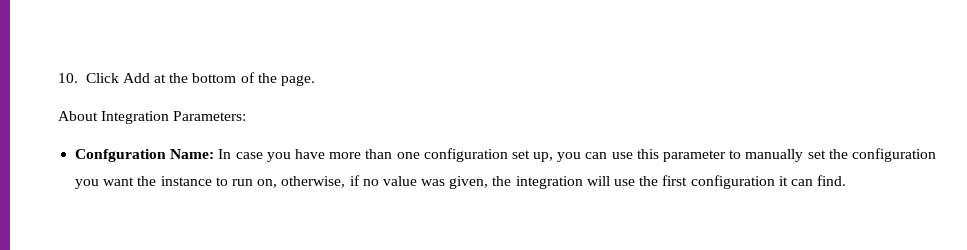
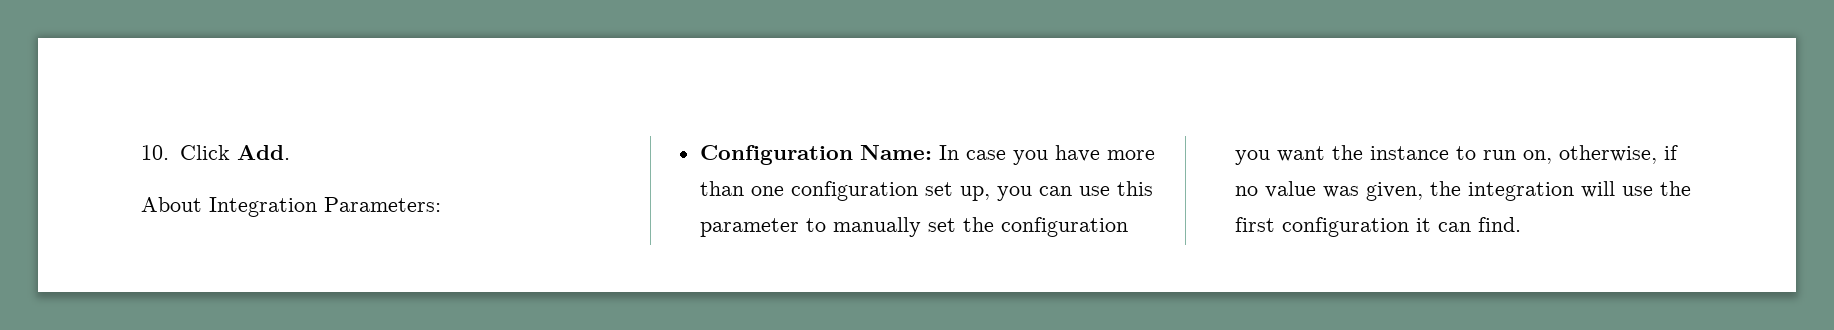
- 10. Click Add at the bottom of the page.
+ 10. Click Add.
- Confguration Name: In case you have more than one configuration set up, you can use this parameter to manually set the configuration you want the instance to run on, otherwise, if no value was given, the integration will use the first configuration it can find.
+ Configuration Name: In case you have more than one configuration set up, you can use this parameter to manually set the configuration you want the instance to run on, otherwise, if no value was given, the integration will use the first configuration it can find.

